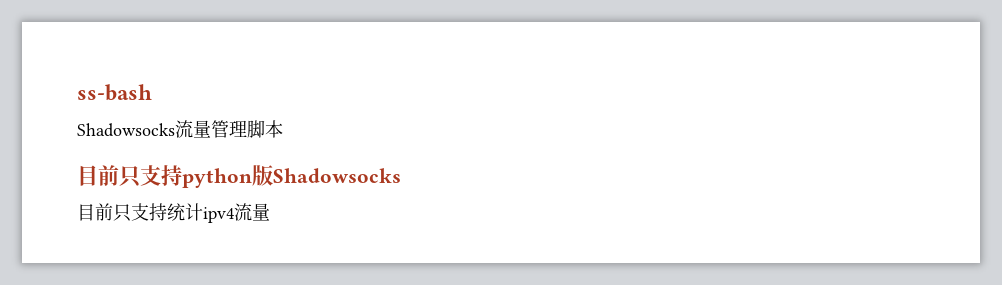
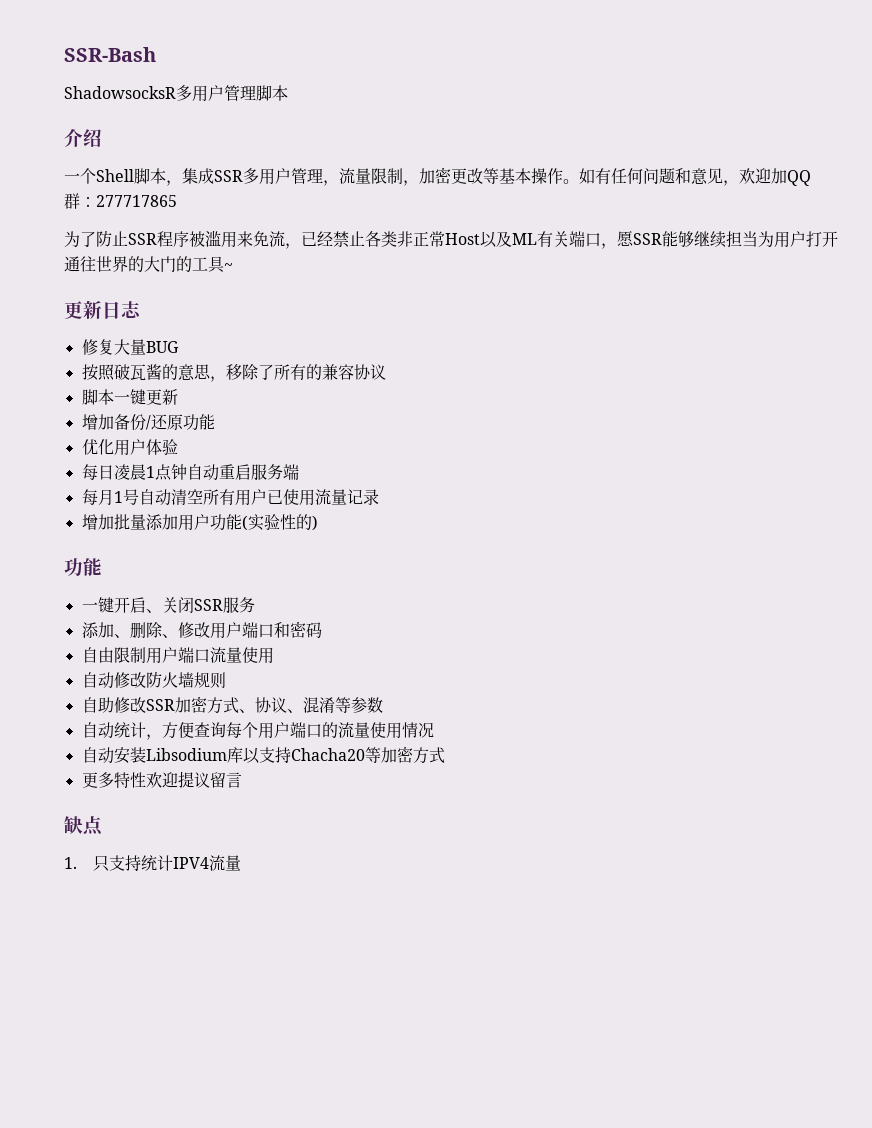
- ss-bash
- Shadowsocks流量管理脚本
+ SSR-Bash
+ ShadowsocksR多用户管理脚本
- 目前只支持python版Shadowsocks
- 目前只支持统计ipv4流量
+ 介绍
+ 一个Shell脚本，集成SSR多用户管理，流量限制，加密更改等基本操作。如有任何问题和意见，欢迎加QQ群：277717865
+ 为了防止SSR程序被滥用来免流，已经禁止各类非正常Host以及ML有关端口，愿SSR能够继续担当为用户打开通往世界的大门的工具~
+ 更新日志
+ 修复大量BUG
+ 按照破瓦酱的意思，移除了所有的兼容协议
+ 脚本一键更新
+ 增加备份/还原功能
+ 优化用户体验
+ 每日凌晨1点钟自动重启服务端
+ 每月1号自动清空所有用户已使用流量记录
+ 增加批量添加用户功能(实验性的)
+ 功能
+ 一键开启、关闭SSR服务
+ 添加、删除、修改用户端口和密码
+ 自由限制用户端口流量使用
+ 自动修改防火墙规则
+ 自助修改SSR加密方式、协议、混淆等参数
+ 自动统计，方便查询每个用户端口的流量使用情况
+ 自动安装Libsodium库以支持Chacha20等加密方式
+ 更多特性欢迎提议留言
+ 缺点
+ 1.只支持统计IPV4流量

